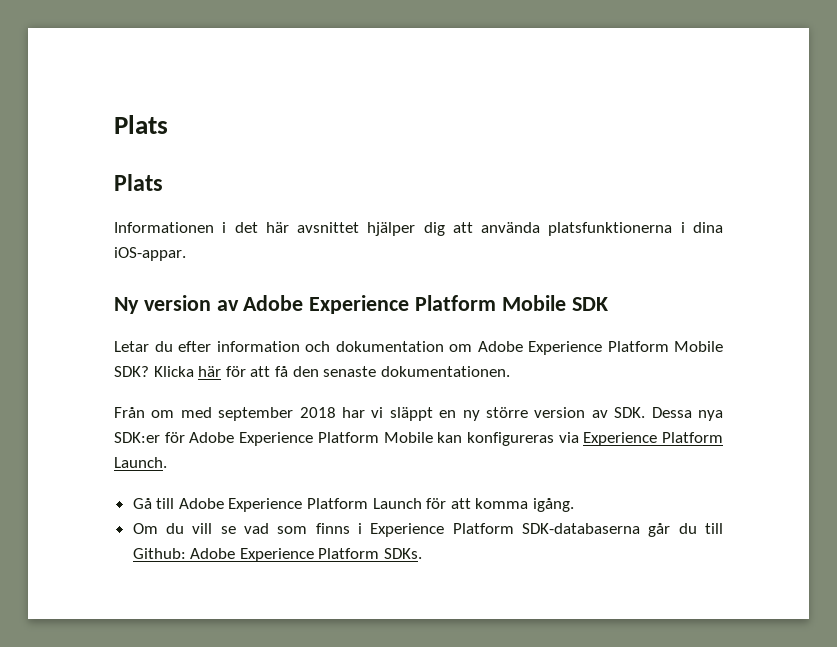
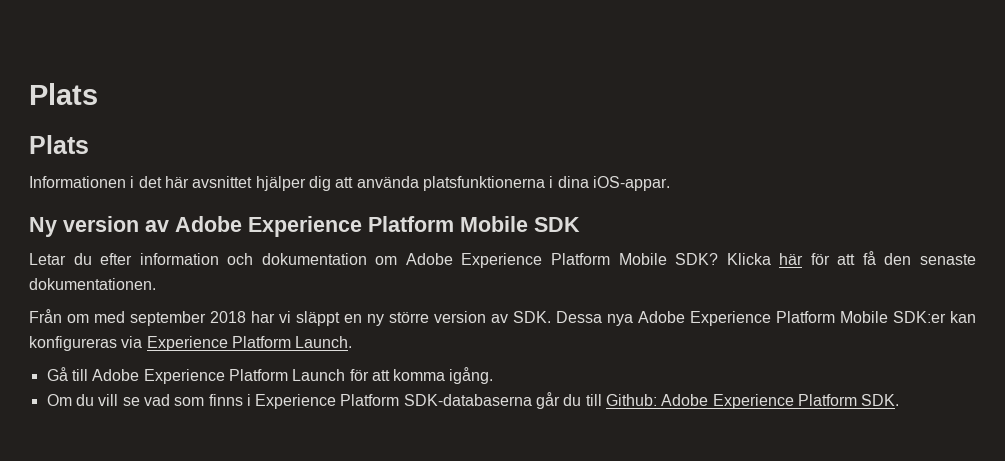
- Från om med september 2018 har vi släppt en ny större version av SDK. Dessa nya SDK:er för Adobe Experience Platform Mobile kan konfigureras via Experience Platform Launch.
+ Från om med september 2018 har vi släppt en ny större version av SDK. Dessa nya Adobe Experience Platform Mobile SDK:er kan konfigureras via Experience Platform Launch.
- Om du vill se vad som finns i Experience Platform SDK-databaserna går du till Github: Adobe Experience Platform SDKs.
+ Om du vill se vad som finns i Experience Platform SDK-databaserna går du till Github: Adobe Experience Platform SDK.

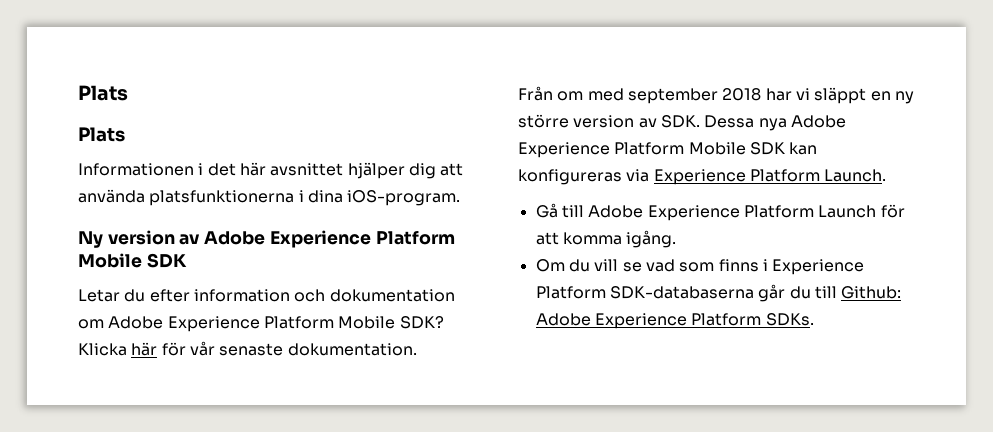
- Informationen i det här avsnittet hjälper dig att använda platsfunktionerna i dina iOS-appar.
+ Informationen i det här avsnittet hjälper dig att använda platsfunktionerna i dina iOS-program.
- Klicka här för att få den senaste dokumentationen.
+ Klicka här för vår senaste dokumentation.
- Från om med september 2018 har vi släppt en ny större version av SDK. Dessa nya Adobe Experience Platform Mobile SDK:er kan konfigureras via Experience Platform Launch.
+ Från om med september 2018 har vi släppt en ny större version av SDK. Dessa nya Adobe Experience Platform Mobile SDK kan konfigureras via Experience Platform Launch.
- Om du vill se vad som finns i Experience Platform SDK-databaserna går du till Github: Adobe Experience Platform SDK.
+ Om du vill se vad som finns i Experience Platform SDK-databaserna går du till Github: Adobe Experience Platform SDKs.

